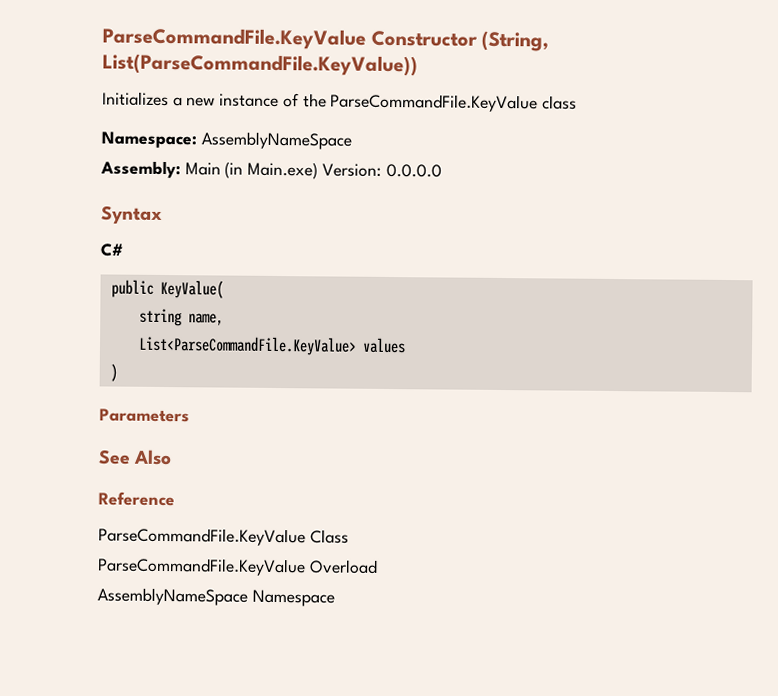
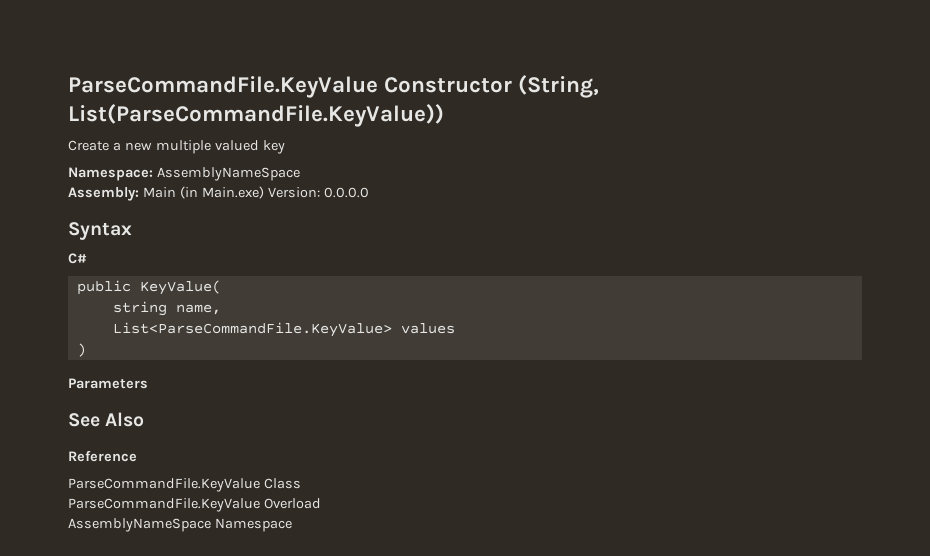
- Initializes a new instance of the ParseCommandFile.KeyValue class
+ Create a new multiple valued key

